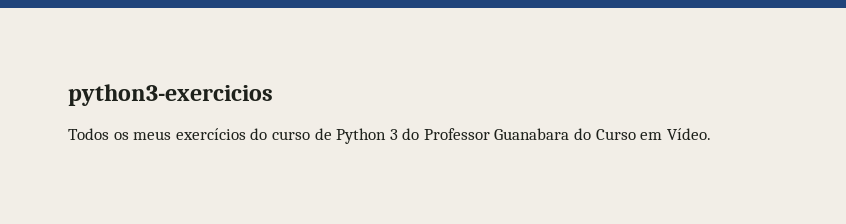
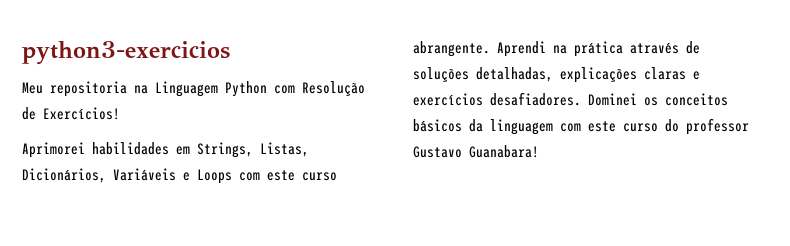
- Todos os meus exercícios do curso de Python 3 do Professor Guanabara do Curso em Vídeo.
+ Meu repositoria na Linguagem Python com Resolução de Exercícios!
+ Aprimorei habilidades em Strings, Listas, Dicionários, Variáveis e Loops com este curso abrangente. Aprendi na prática através de soluções detalhadas, explicações claras e exercícios desafiadores. Dominei os conceitos básicos da linguagem com este curso do professor Gustavo Guanabara!

